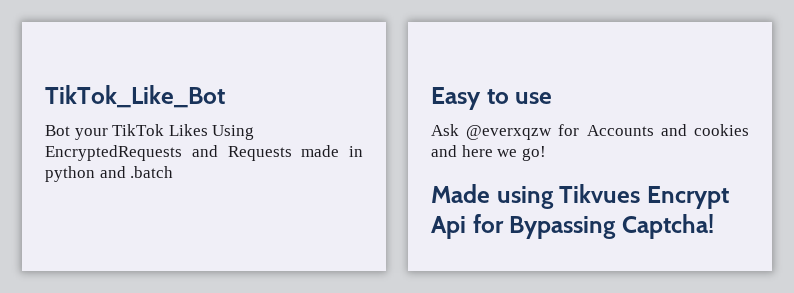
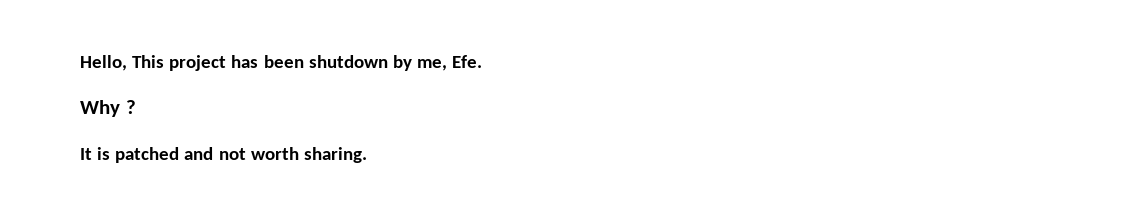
- TikTok_Like_Bot
- Bot your TikTok Likes Using EncryptedRequests and Requests made in python and .batch
- Easy to use
- Ask @everxqzw for Accounts and cookies and here we go!
- Made using Tikvues Encrypt Api for Bypassing Captcha!
+ Hello, This project has been shutdown by me, Efe.
+ Why ?
+ It is patched and not worth sharing.

